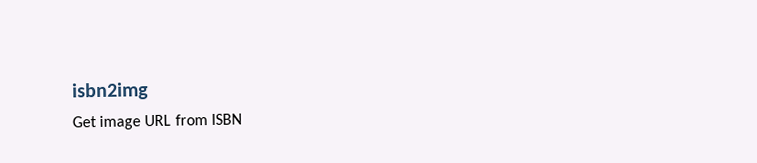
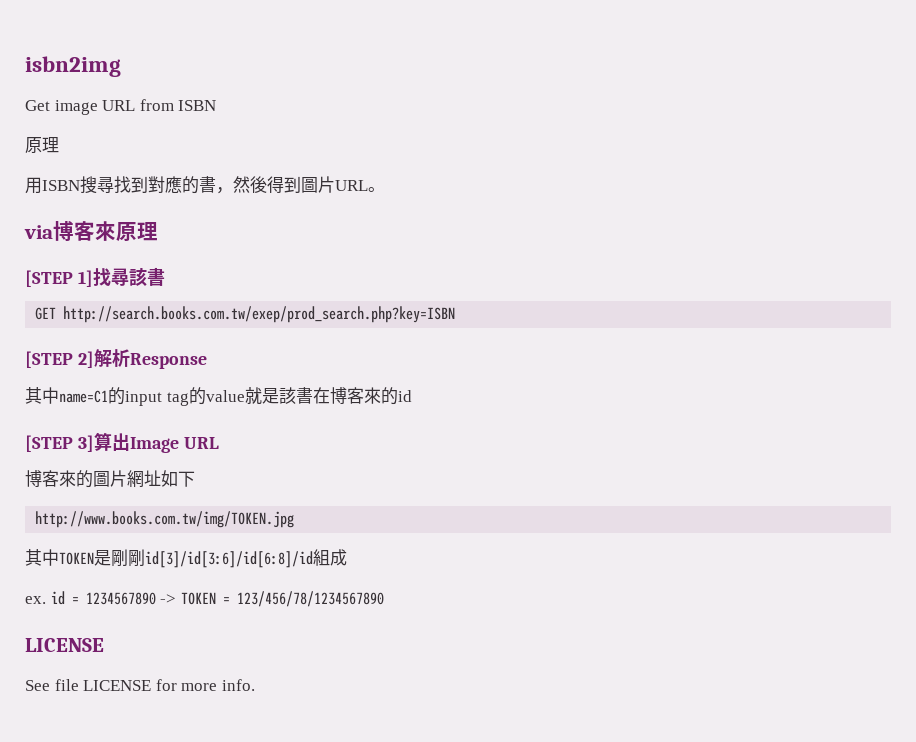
  Get image URL from ISBN
+ 原理
+ 用ISBN搜尋找到對應的書，然後得到圖片URL。
+ via博客來原理
+ [STEP 1]找尋該書
+ GET http://search.books.com.tw/exep/prod_search.php?key=ISBN
+ [STEP 2]解析Response
+ 其中name=C1的input tag的value就是該書在博客來的id
+ [STEP 3]算出Image URL
+ 博客來的圖片網址如下
+ http://www.books.com.tw/img/TOKEN.jpg
+ 其中TOKEN是剛剛id[3]/id[3:6]/id[6:8]/id組成
+ ex. id = 1234567890 -> TOKEN = 123/456/78/1234567890
+ LICENSE
+ See file LICENSE for more info.

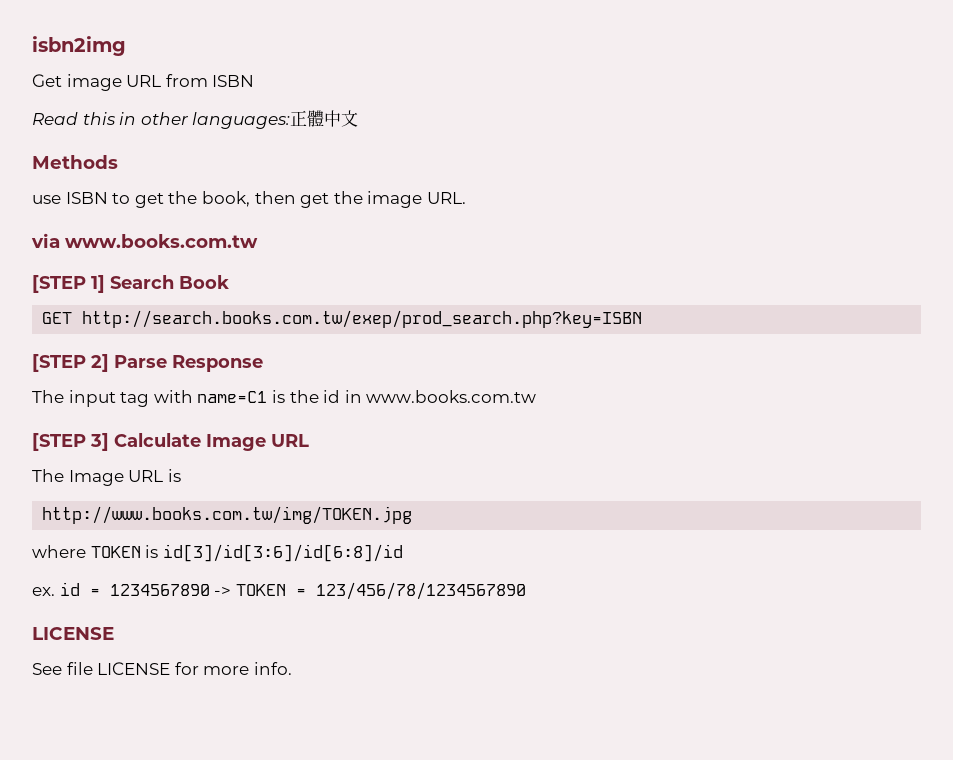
  Get image URL from ISBN
- 原理
- 用ISBN搜尋找到對應的書，然後得到圖片URL。
+ Read this in other languages:正體中文
+ Methods
+ use ISBN to get the book, then get the image URL.
- via博客來原理
+ via www.books.com.tw
- [STEP 1]找尋該書
+ [STEP 1] Search Book
- [STEP 2]解析Response
+ [STEP 2] Parse Response
- 其中name=C1的input tag的value就是該書在博客來的id
+ The input tag with name=C1 is the id in www.books.com.tw
- [STEP 3]算出Image URL
+ [STEP 3] Calculate Image URL
- 博客來的圖片網址如下
+ The Image URL is
  http://www.books.com.tw/img/TOKEN.jpg
- 其中TOKEN是剛剛id[3]/id[3:6]/id[6:8]/id組成
+ where TOKEN is id[3]/id[3:6]/id[6:8]/id

